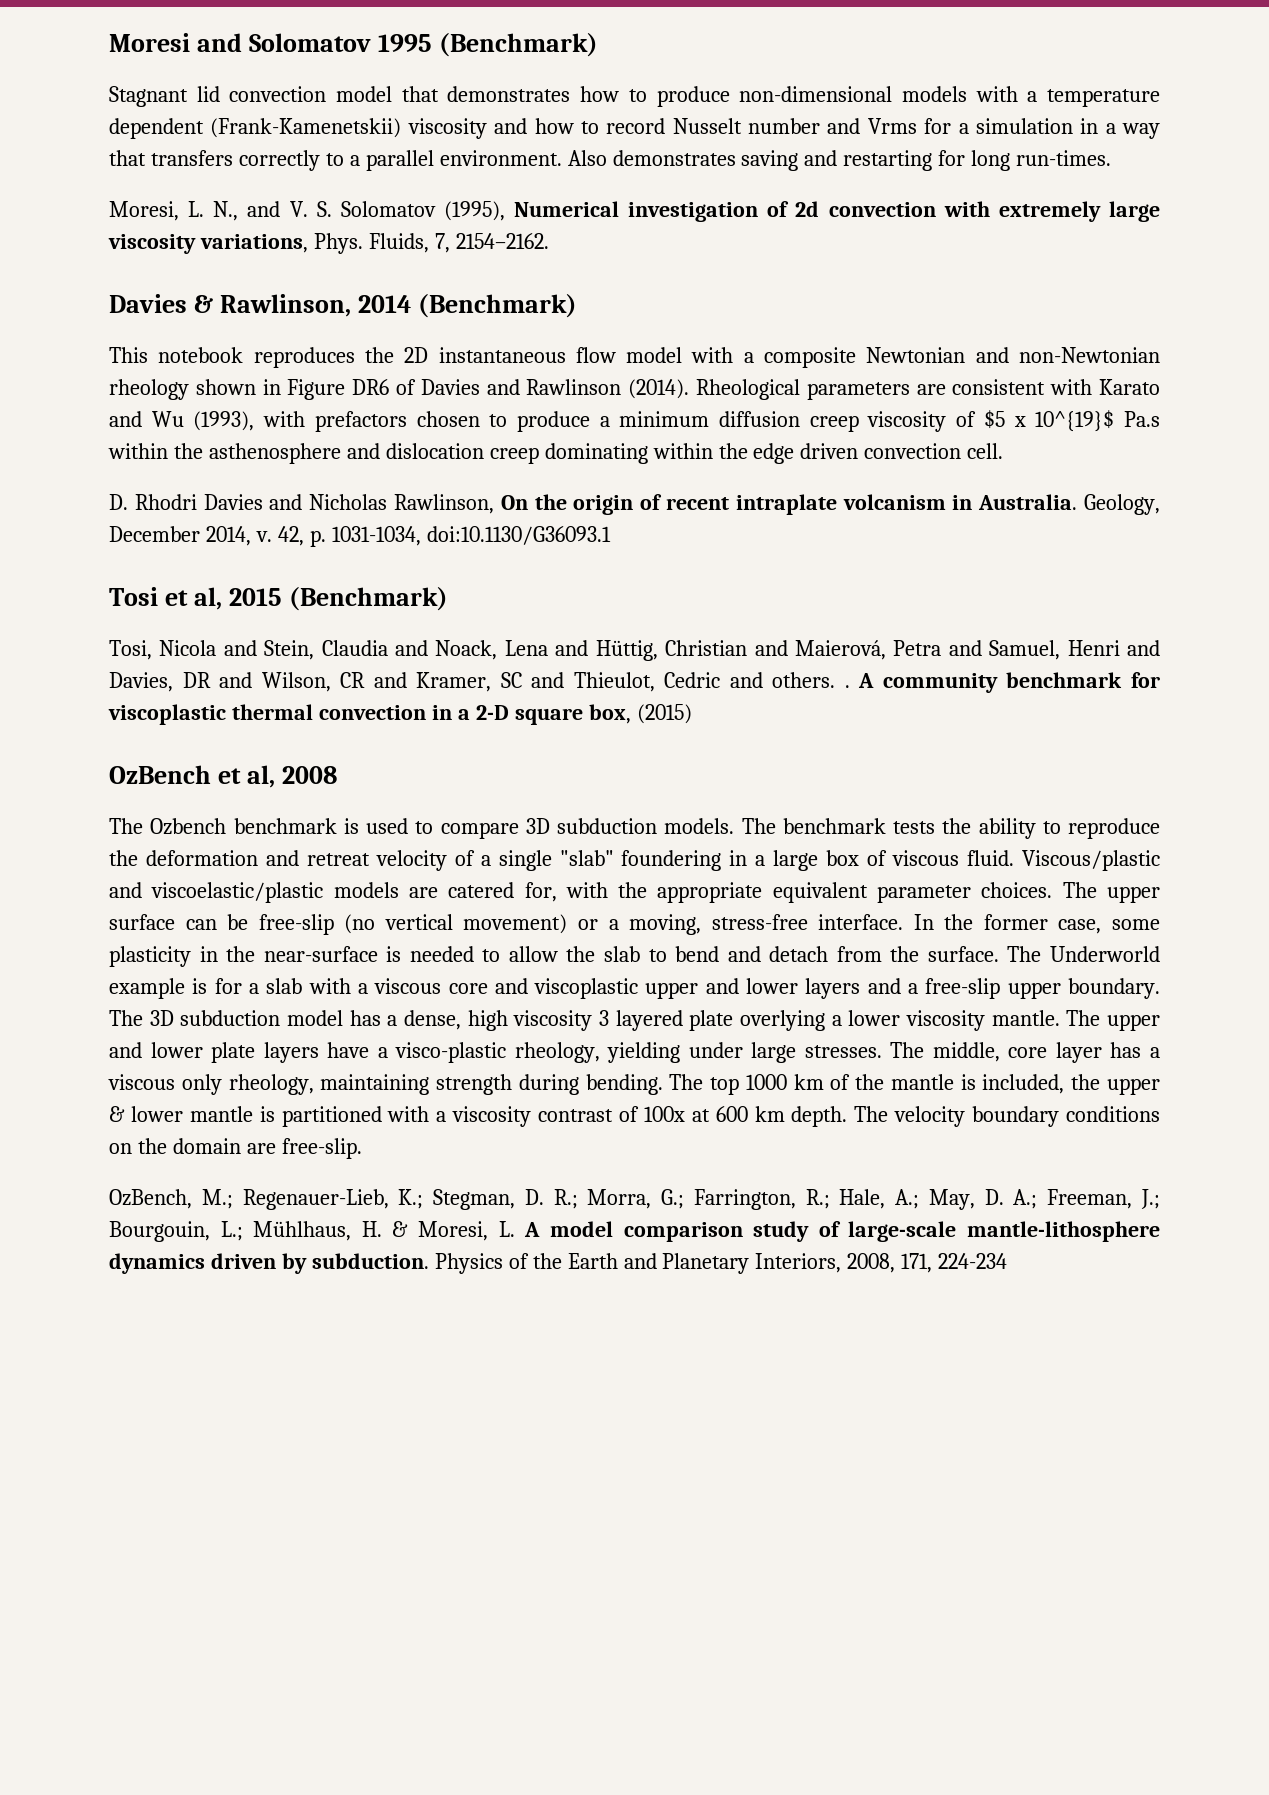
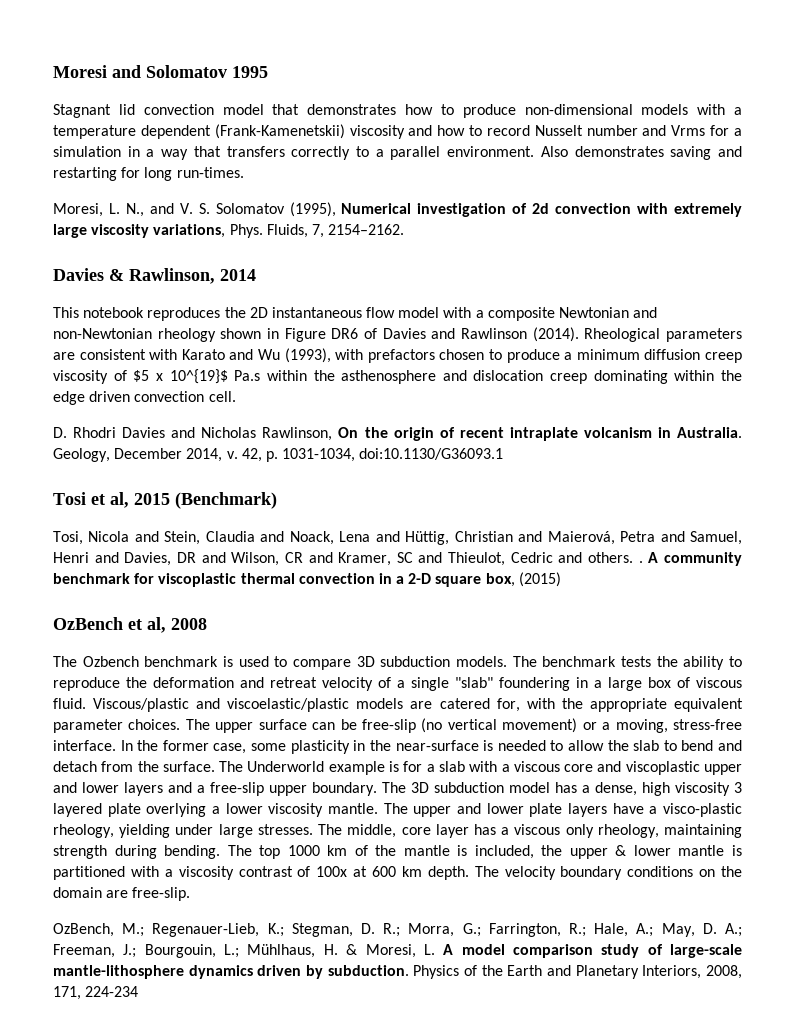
- Moresi and Solomatov 1995 (Benchmark)
+ Moresi and Solomatov 1995
- Davies & Rawlinson, 2014 (Benchmark)
+ Davies & Rawlinson, 2014

